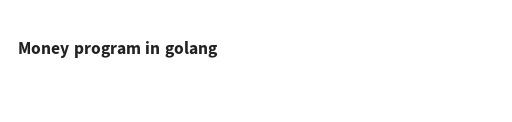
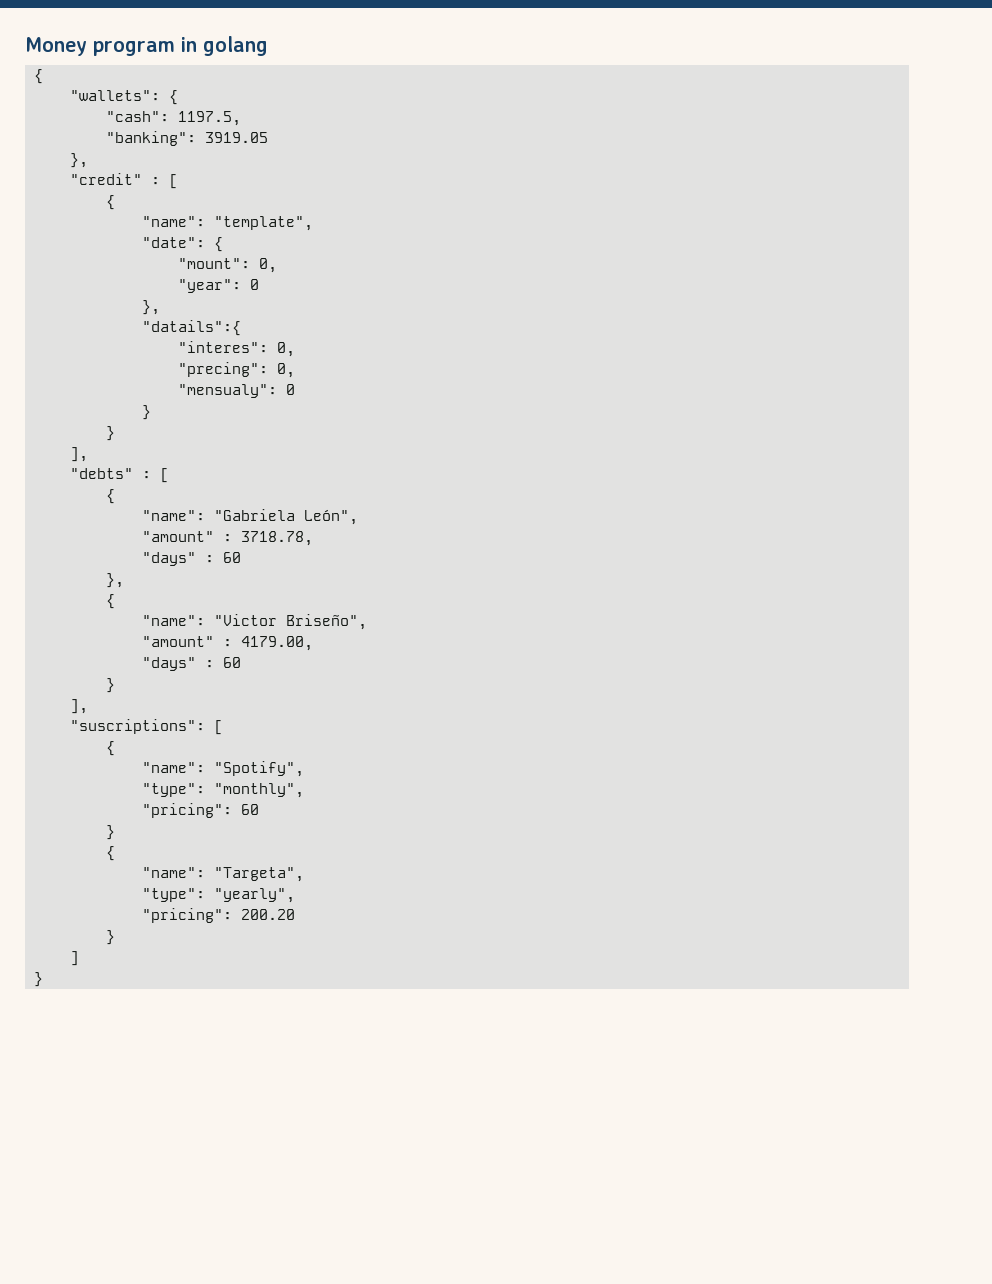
  Money program in golang
+ {
+ "wallets": {
+ "cash": 1197.5,
+ "banking": 3919.05
+ },
+ "credit" : [
+ {
+ "name": "template",
+ "date": {
+ "mount": 0,
+ "year": 0
+ },
+ "datails":{
+ "interes": 0,
+ "precing": 0,
+ "mensualy": 0
+ }
+ }
+ ],
+ "debts" : [
+ {
+ "name": "Gabriela León",
+ "amount" : 3718.78,
+ "days" : 60
+ },
+ {
+ "name": "Victor Briseño",
+ "amount" : 4179.00,
+ "days" : 60
+ }
+ ],
+ "suscriptions": [
+ {
+ "name": "Spotify",
+ "type": "monthly",
+ "pricing": 60
+ }
+ {
+ "name": "Targeta",
+ "type": "yearly",
+ "pricing": 200.20
+ }
+ ]
+ }

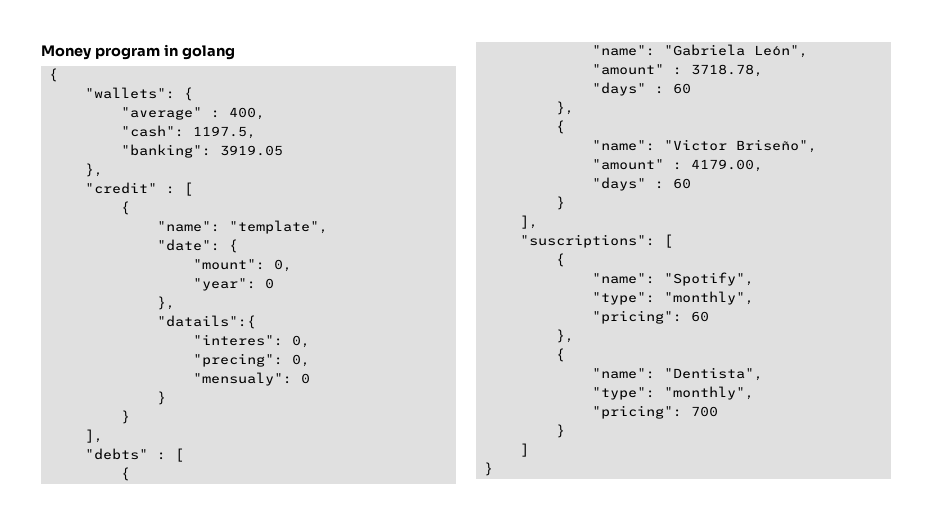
+ "average" : 400,
  "pricing": 60
- }
+ },
  {
- "name": "Targeta",
- "type": "yearly",
- "pricing": 200.20
+ "name": "Dentista",
+ "type": "monthly",
+ "pricing": 700

